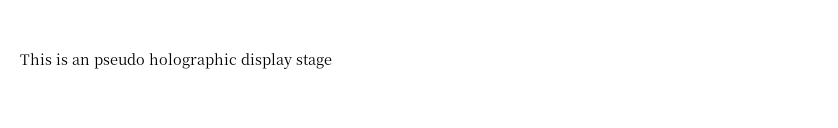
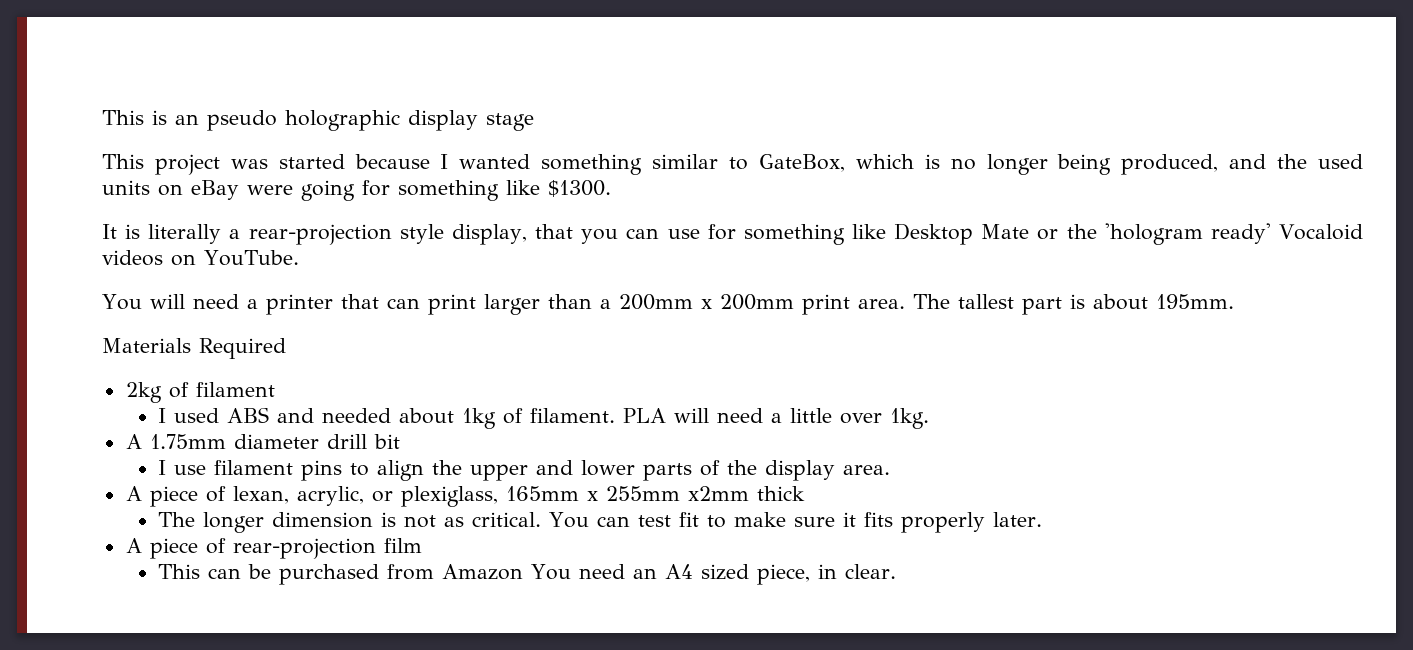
+ This project was started because I wanted something similar to GateBox, which is no longer being produced, and the used units on eBay were going for something like $1300.
+ It is literally a rear-projection style display, that you can use for something like Desktop Mate or the 'hologram ready' Vocaloid videos on YouTube.
+ You will need a printer that can print larger than a 200mm x 200mm print area. The tallest part is about 195mm.
+ Materials Required
+ 2kg of filament
+ I used ABS and needed about 1kg of filament. PLA will need a little over 1kg.
+ A 1.75mm diameter drill bit
+ I use filament pins to align the upper and lower parts of the display area.
+ A piece of lexan, acrylic, or plexiglass, 165mm x 255mm x2mm thick
+ The longer dimension is not as critical. You can test fit to make sure it fits properly later.
+ A piece of rear-projection film
+ This can be purchased from Amazon You need an A4 sized piece, in clear.

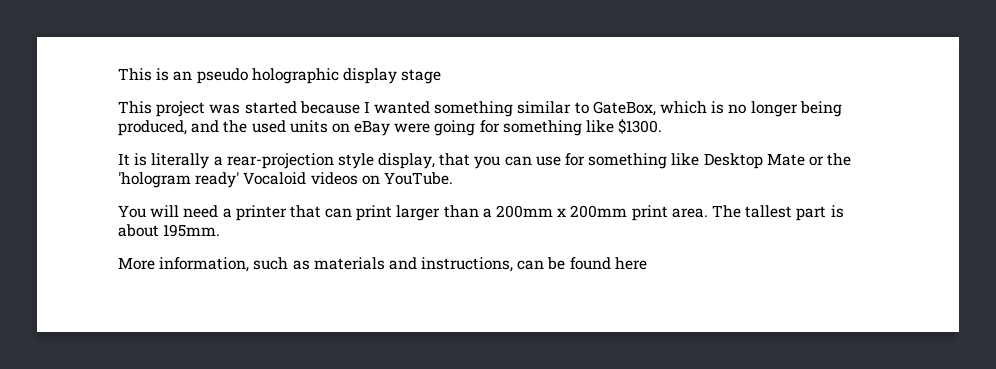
- Materials Required
- 2kg of filament
- I used ABS and needed about 1kg of filament. PLA will need a little over 1kg.
- A 1.75mm diameter drill bit
- I use filament pins to align the upper and lower parts of the display area.
- A piece of lexan, acrylic, or plexiglass, 165mm x 255mm x2mm thick
- The longer dimension is not as critical. You can test fit to make sure it fits properly later.
- A piece of rear-projection film
- This can be purchased from Amazon You need an A4 sized piece, in clear.
+ More information, such as materials and instructions, can be found here

